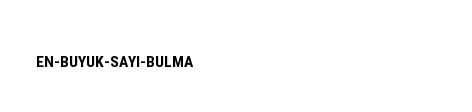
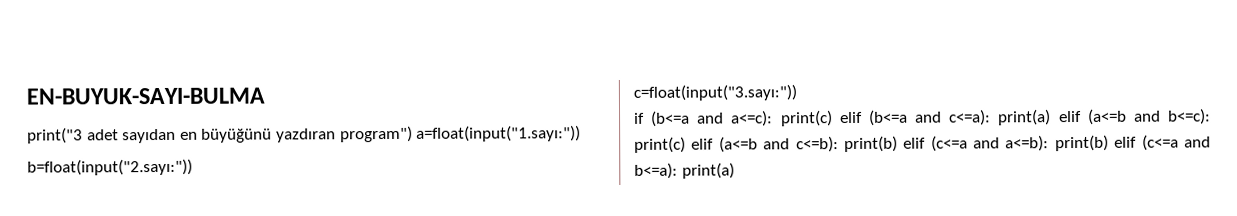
+ print("3 adet sayıdan en büyüğünü yazdıran program") a=float(input("1.sayı:"))
+ b=float(input("2.sayı:"))
+ c=float(input("3.sayı:"))
+ if (b<=a and a<=c): print(c) elif (b<=a and c<=a): print(a) elif (a<=b and b<=c): print(c) elif (a<=b and c<=b): print(b) elif (c<=a and a<=b): print(b) elif (c<=a and b<=a): print(a)

